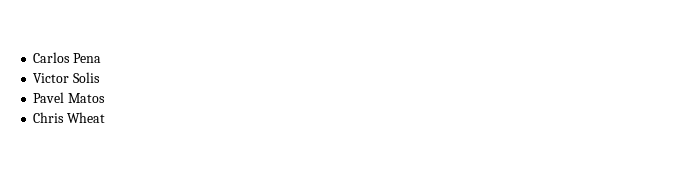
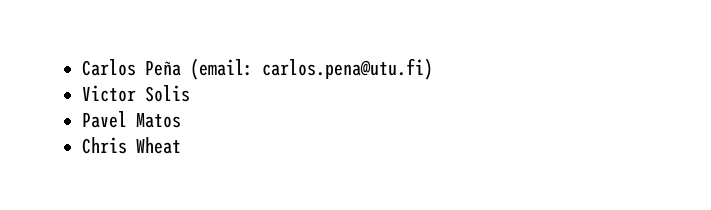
- Carlos Pena
+ Carlos Peña (email: carlos.pena@utu.fi)

